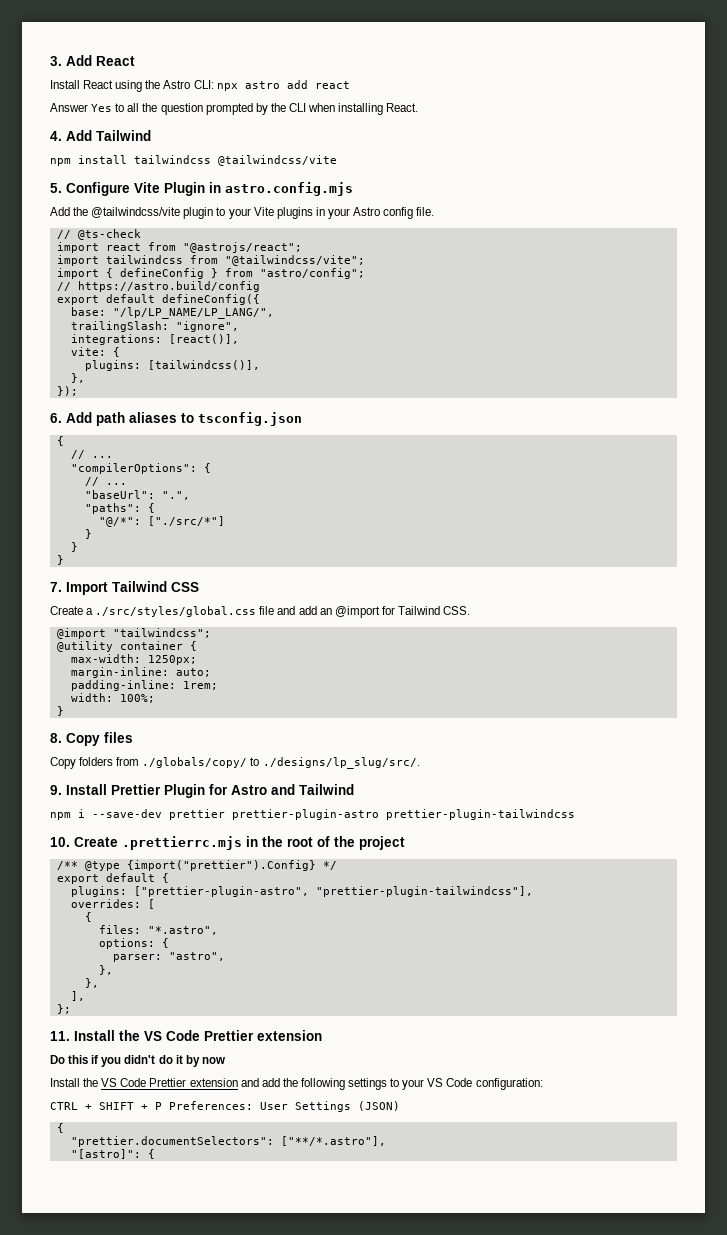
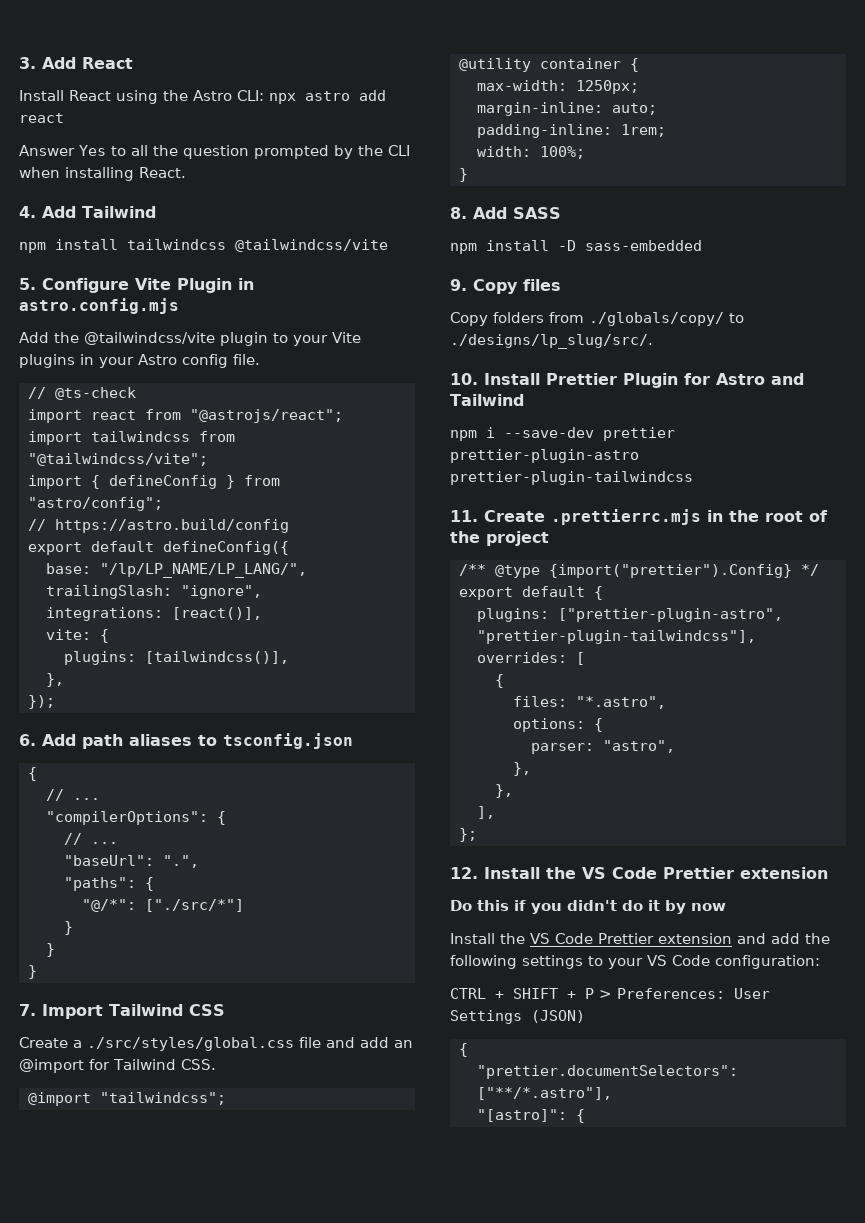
- 8. Copy files
+ 8. Add SASS
+ npm install -D sass-embedded
+ 9. Copy files
- 9. Install Prettier Plugin for Astro and Tailwind
+ 10. Install Prettier Plugin for Astro and Tailwind
- 10. Create .prettierrc.mjs in the root of the project
+ 11. Create .prettierrc.mjs in the root of the project
- 11. Install the VS Code Prettier extension
+ 12. Install the VS Code Prettier extension
- CTRL + SHIFT + P Preferences: User Settings (JSON)
+ CTRL + SHIFT + P > Preferences: User Settings (JSON)

